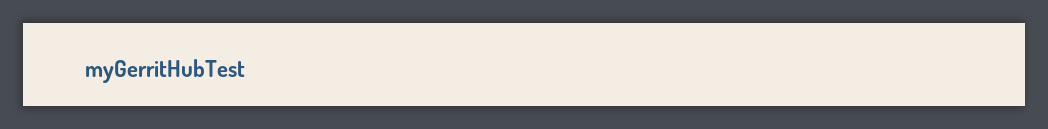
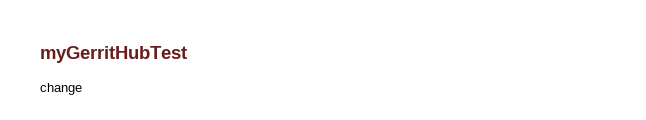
+ change

